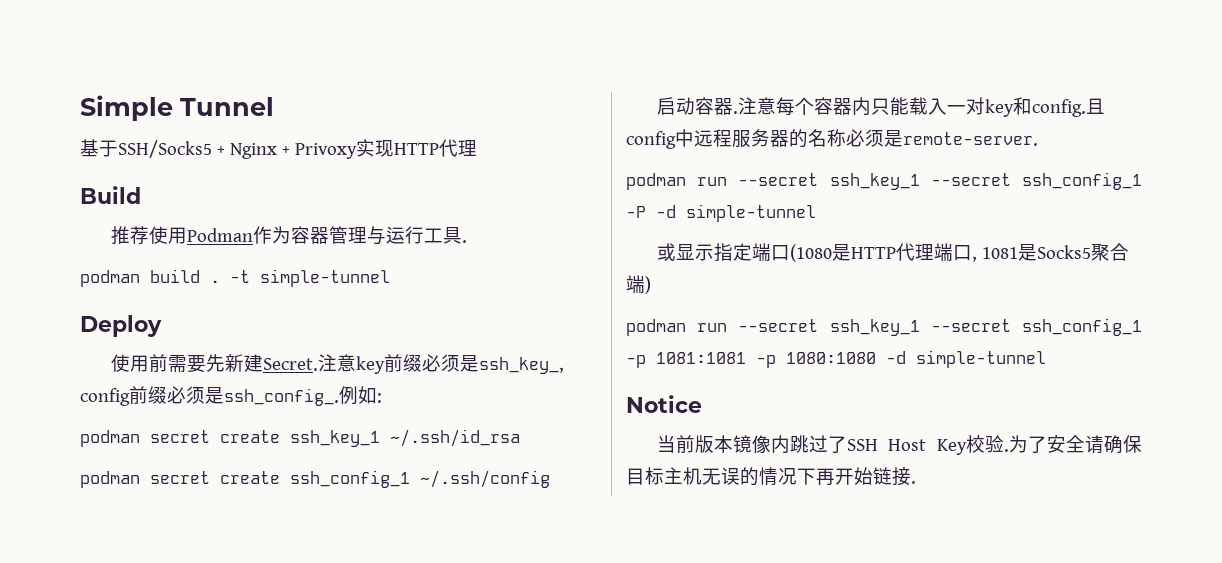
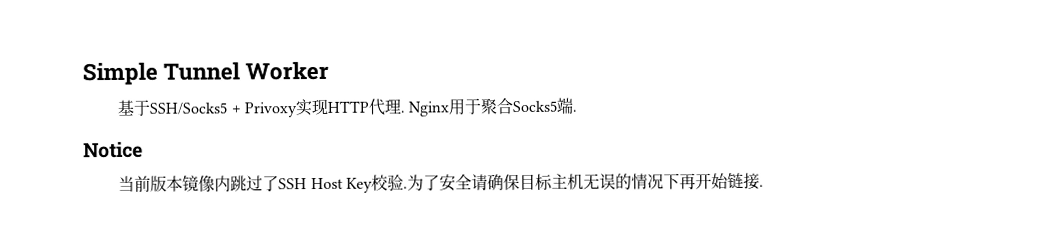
- Simple Tunnel
+ Simple Tunnel Worker
- 基于SSH/Socks5 + Nginx + Privoxy实现HTTP代理
- Build
- 推荐使用Podman作为容器管理与运行工具.
- podman build . -t simple-tunnel
- Deploy
- 使用前需要先新建Secret.注意key前缀必须是ssh_key_, config前缀必须是ssh_config_.例如:
- podman secret create ssh_key_1 ~/.ssh/id_rsa
- podman secret create ssh_config_1 ~/.ssh/config
- 启动容器.注意每个容器内只能载入一对key和config.且config中远程服务器的名称必须是remote-server.
- podman run --secret ssh_key_1 --secret ssh_config_1 -P -d simple-tunnel
- 或显示指定端口(1080是HTTP代理端口, 1081是Socks5聚合端)
- podman run --secret ssh_key_1 --secret ssh_config_1 -p 1081:1081 -p 1080:1080 -d simple-tunnel
+ 基于SSH/Socks5 + Privoxy实现HTTP代理. Nginx用于聚合Socks5端.

